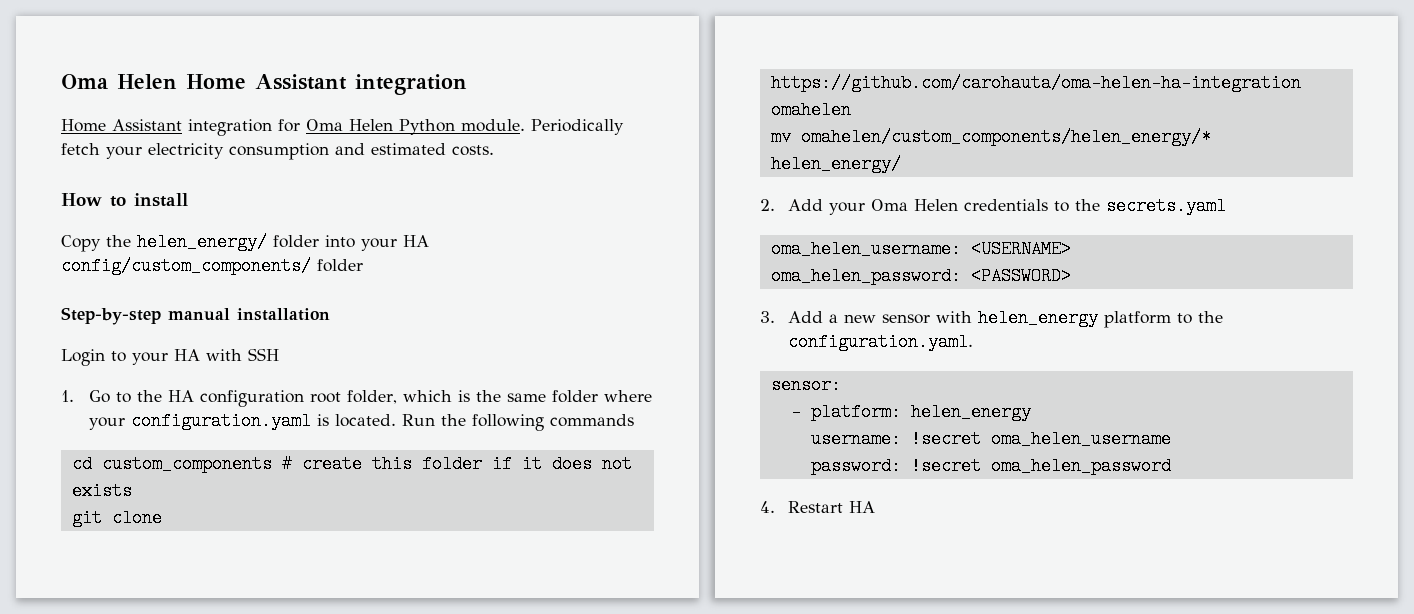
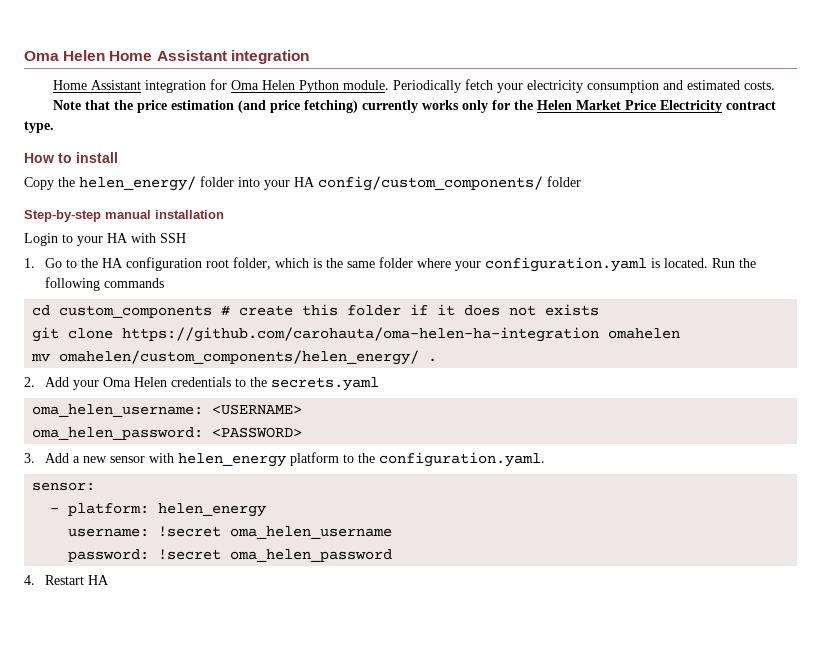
+ Note that the price estimation (and price fetching) currently works only for the Helen Market Price Electricity contract type.
- mv omahelen/custom_components/helen_energy/* helen_energy/
+ mv omahelen/custom_components/helen_energy/ .

